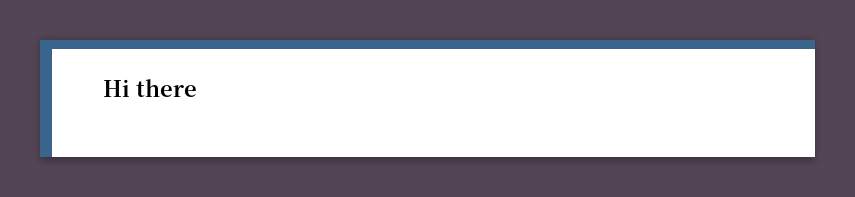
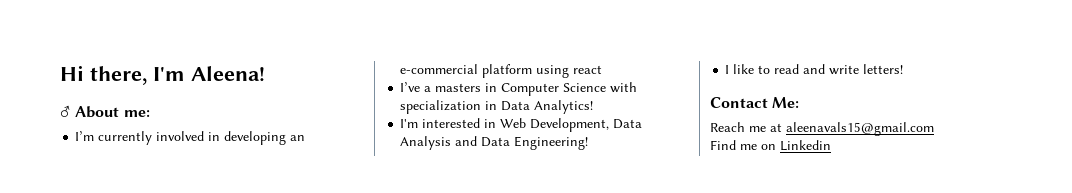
- Hi there
+ Hi there, I'm Aleena!
+ ♂ About me:
+ I’m currently involved in developing an e-commercial platform using react
+ I’ve a masters in Computer Science with specialization in Data Analytics!
+ I'm interested in Web Development, Data Analysis and Data Engineering!
+ I like to read and write letters!
+ Contact Me:
+ Reach me at aleenavals15@gmail.com
+ Find me on Linkedin

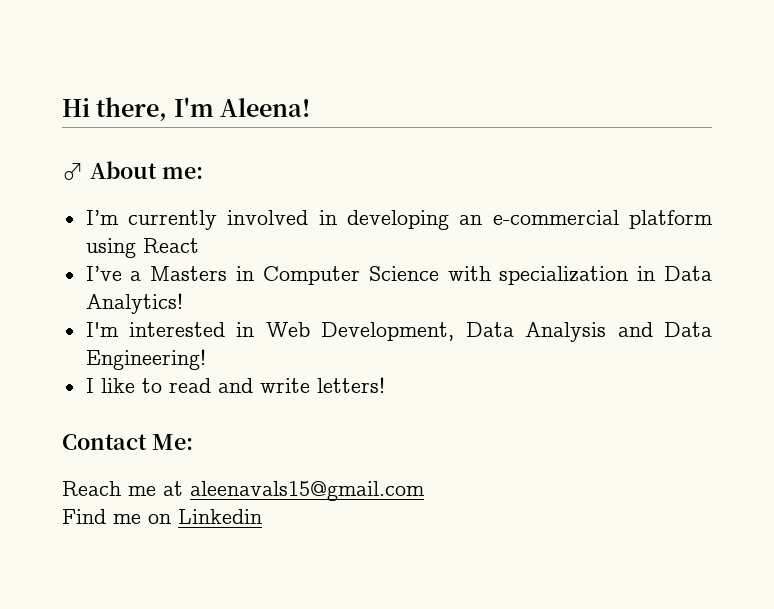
- I’m currently involved in developing an e-commercial platform using react
+ I’m currently involved in developing an e-commercial platform using React
- I’ve a masters in Computer Science with specialization in Data Analytics!
+ I’ve a Masters in Computer Science with specialization in Data Analytics!

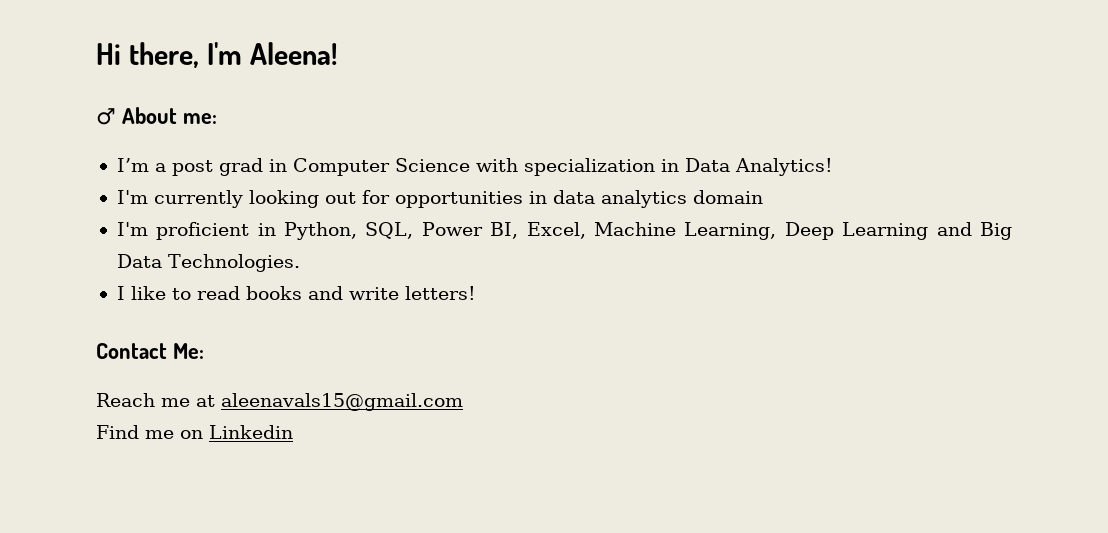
- I’m currently involved in developing an e-commercial platform using React
- I’ve a Masters in Computer Science with specialization in Data Analytics!
+ I’m a post grad in Computer Science with specialization in Data Analytics!
- I'm interested in Web Development, Data Analysis and Data Engineering!
+ I'm currently looking out for opportunities in data analytics domain
+ I'm proficient in Python, SQL, Power BI, Excel, Machine Learning, Deep Learning and Big Data Technologies.
- I like to read and write letters!
+ I like to read books and write letters!

